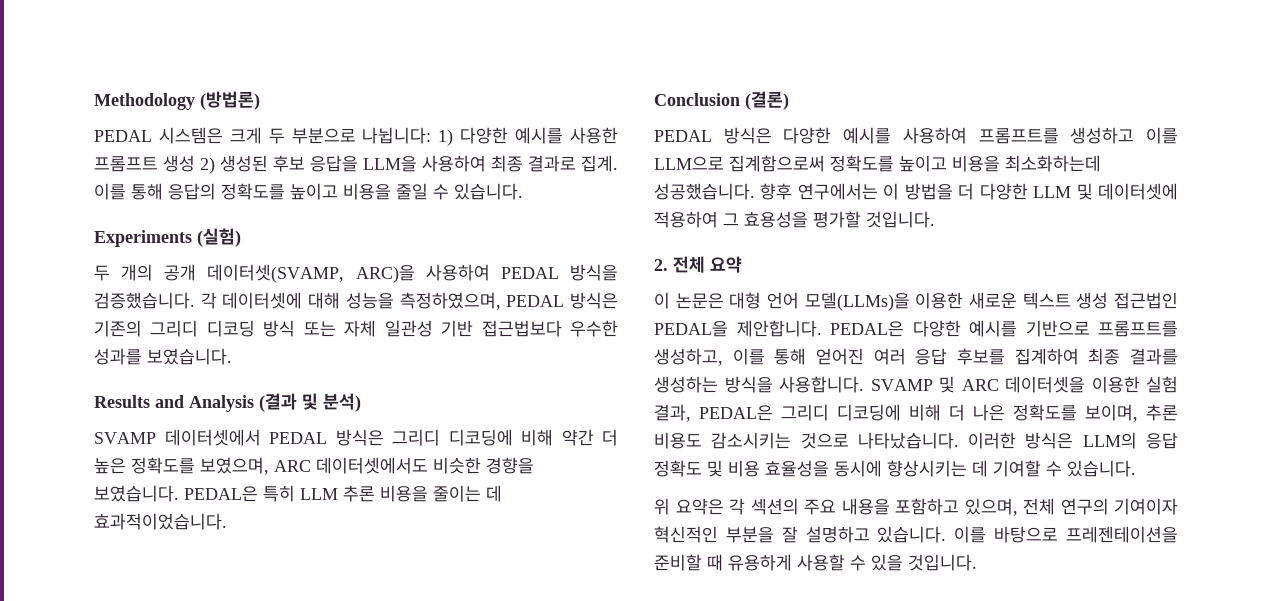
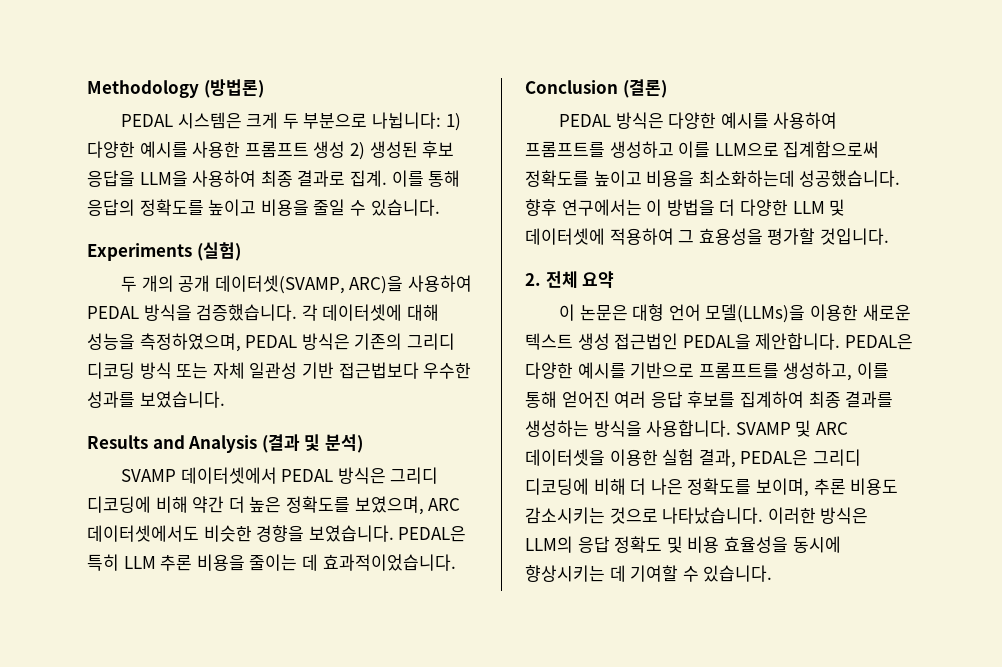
- 위 요약은 각 섹션의 주요 내용을 포함하고 있으며, 전체 연구의 기여이자 혁신적인 부분을 잘 설명하고 있습니다. 이를 바탕으로 프레젠테이션을 준비할 때 유용하게 사용할 수 있을 것입니다.

